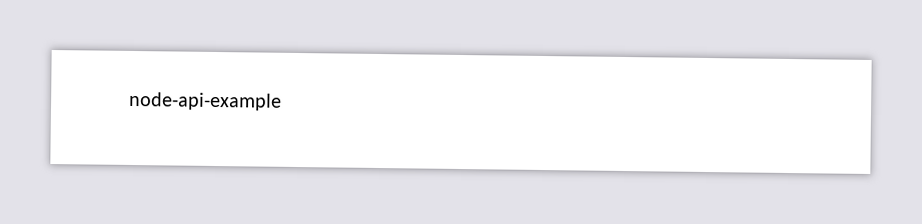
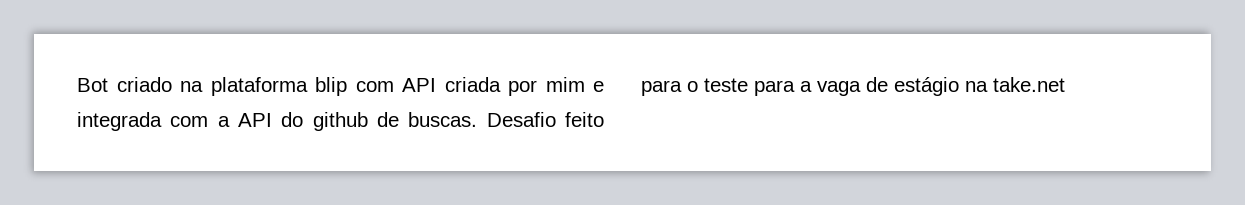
- node-api-example
+ Bot criado na plataforma blip com API criada por mim e integrada com a API do github de buscas. Desafio feito para o teste para a vaga de estágio na take.net

